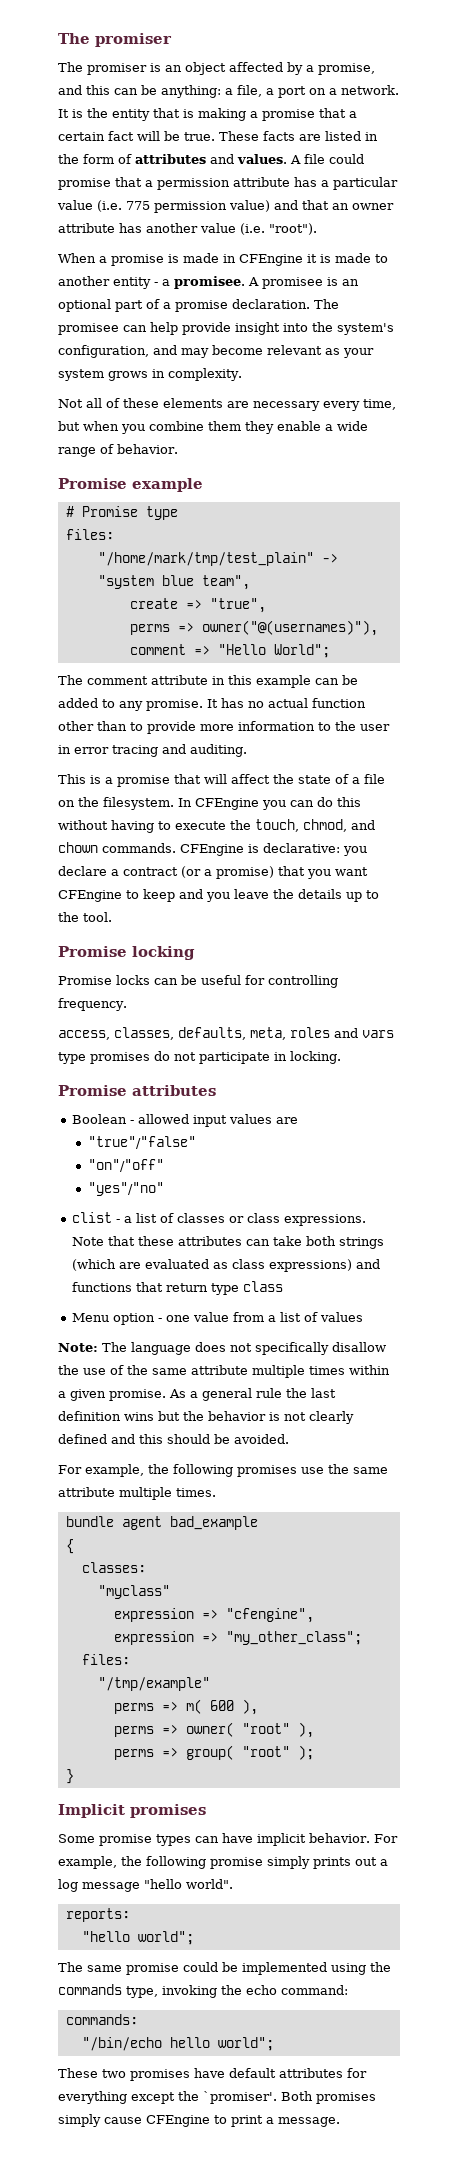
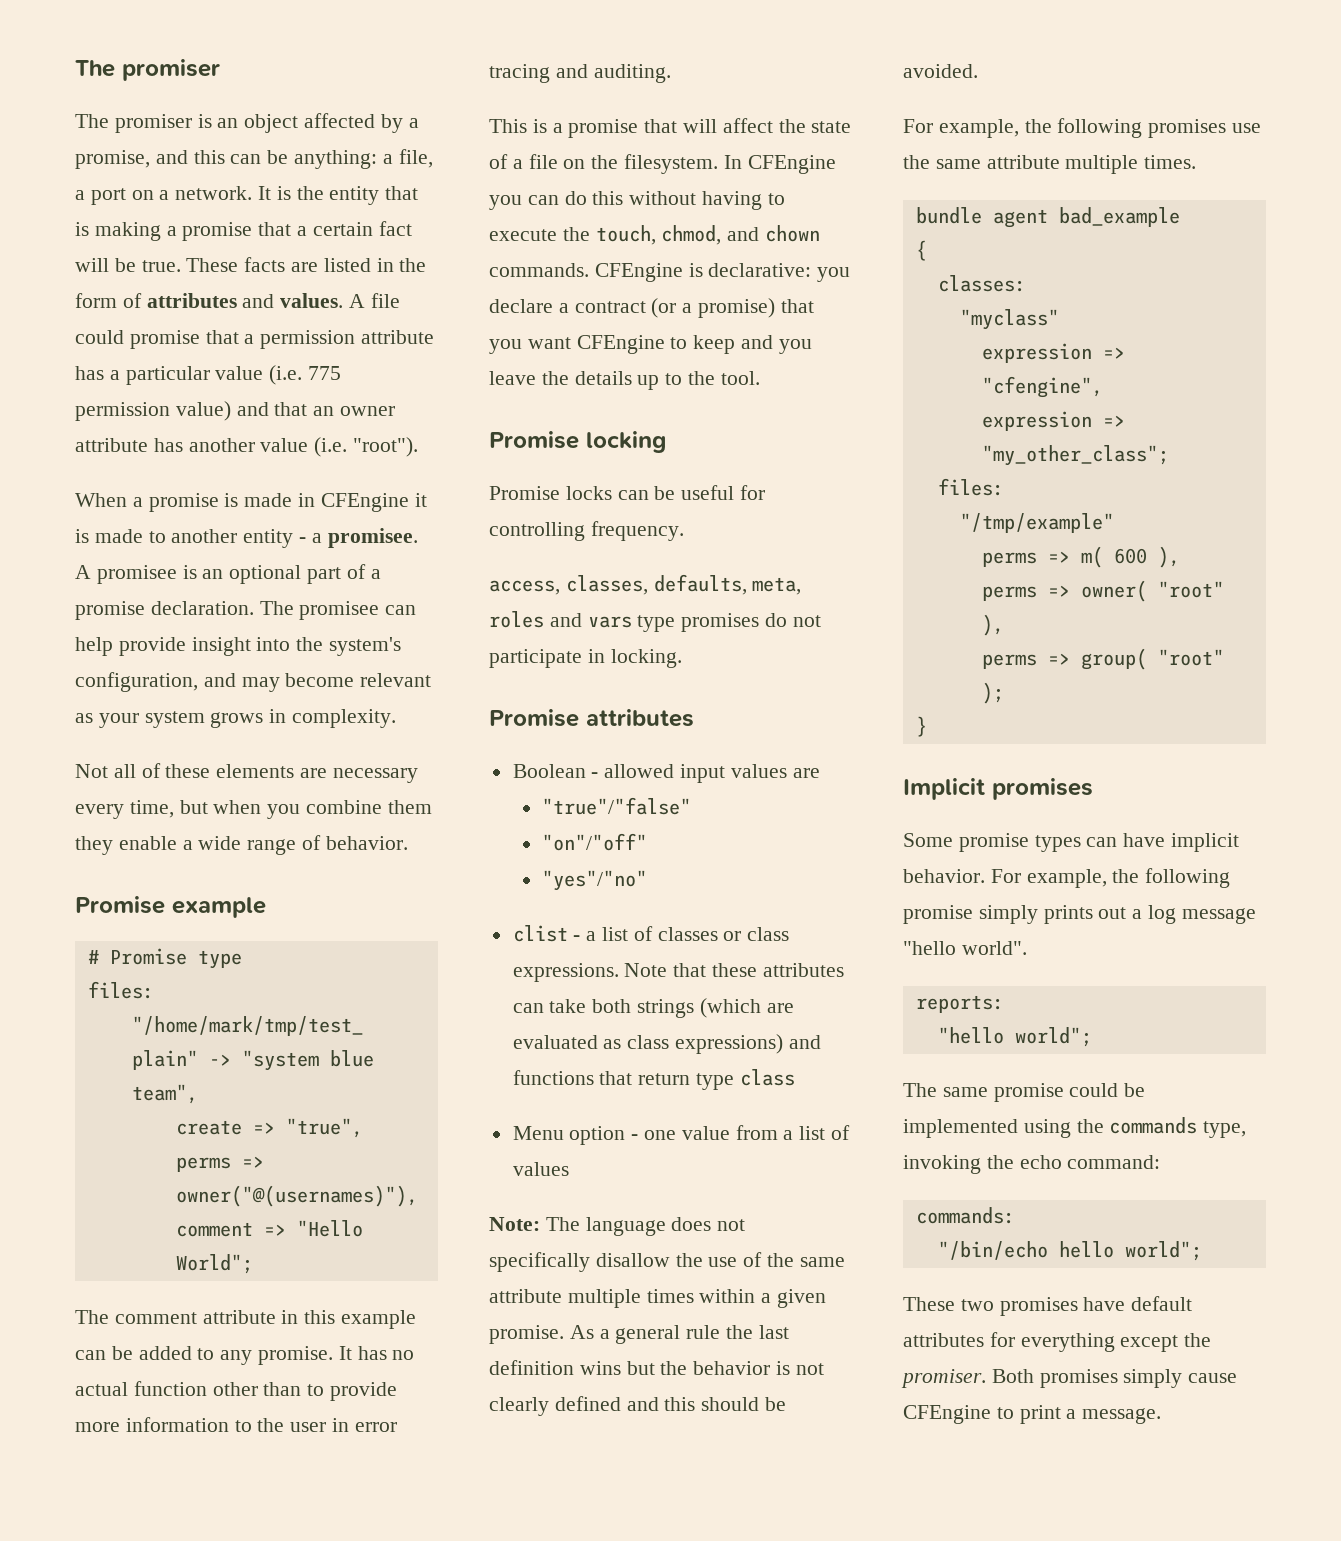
- These two promises have default attributes for everything except the `promiser'.
+ These two promises have default attributes for everything except the promiser.

